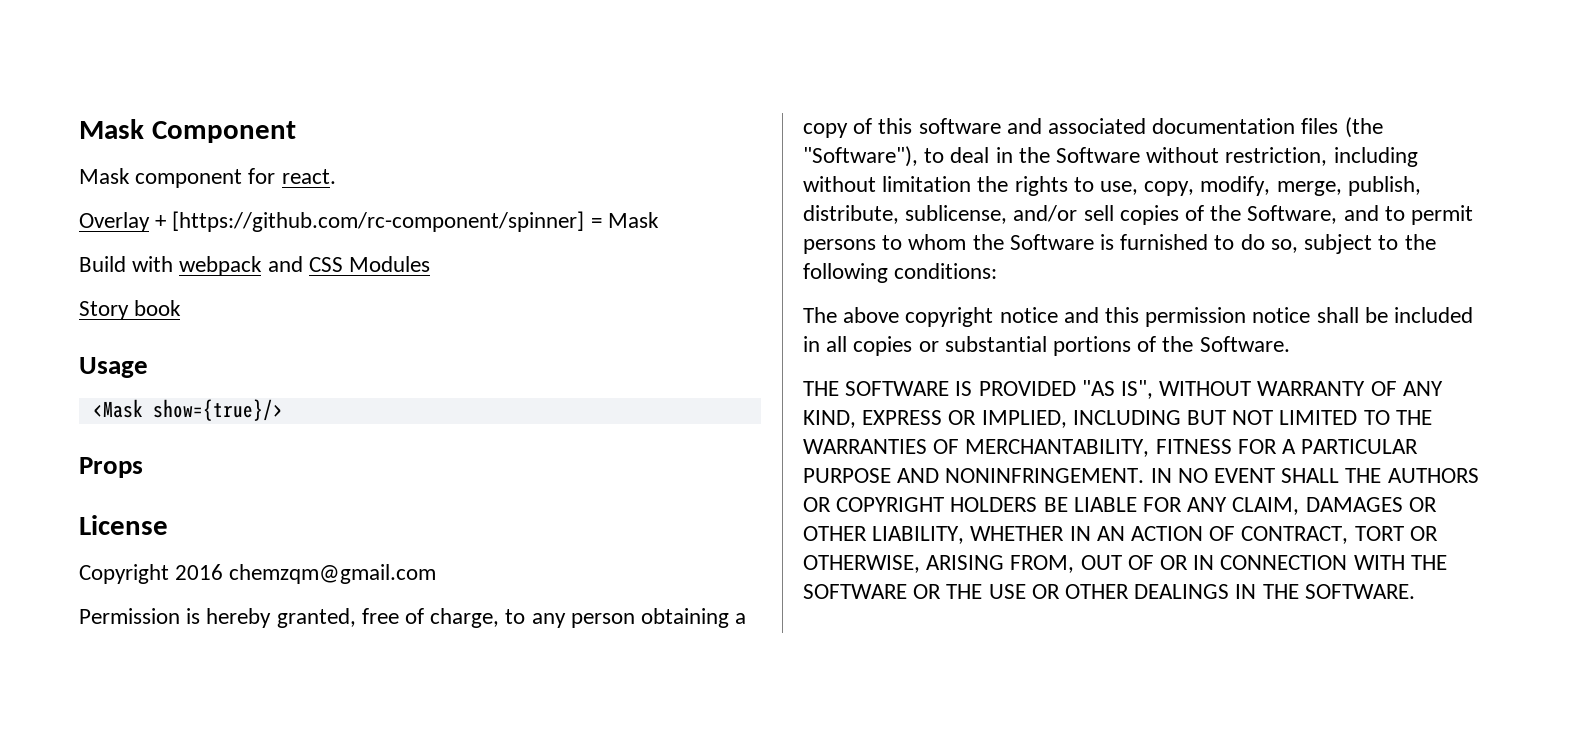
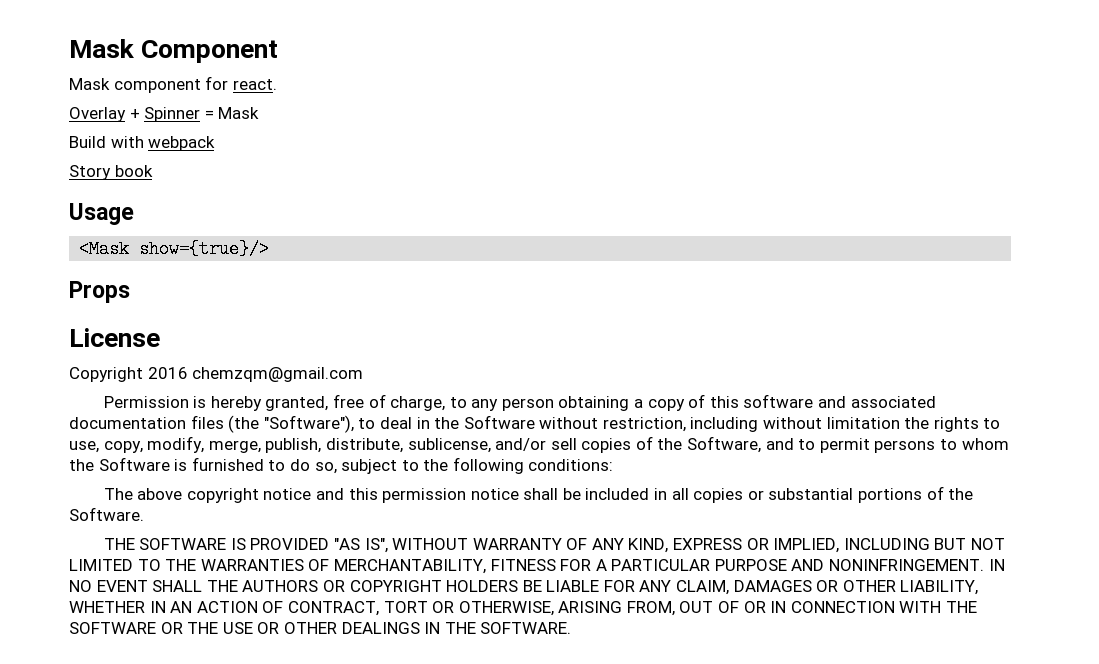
- Overlay + [https://github.com/rc-component/spinner] = Mask
+ Overlay + Spinner = Mask
- Build with webpack and CSS Modules
+ Build with webpack

